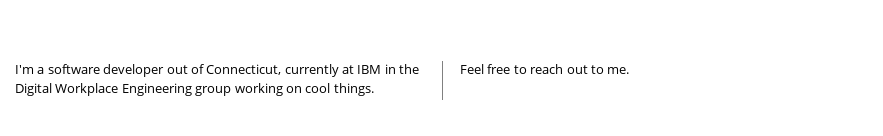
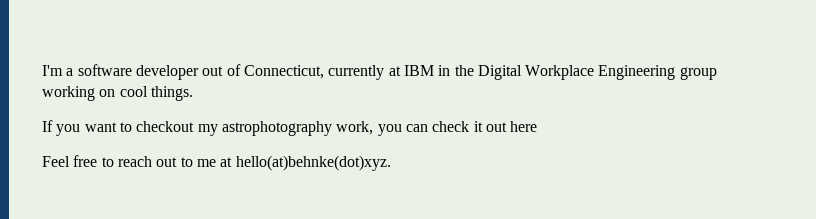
+ If you want to checkout my astrophotography work, you can check it out here
- Feel free to reach out to me.
+ Feel free to reach out to me at hello(at)behnke(dot)xyz.

